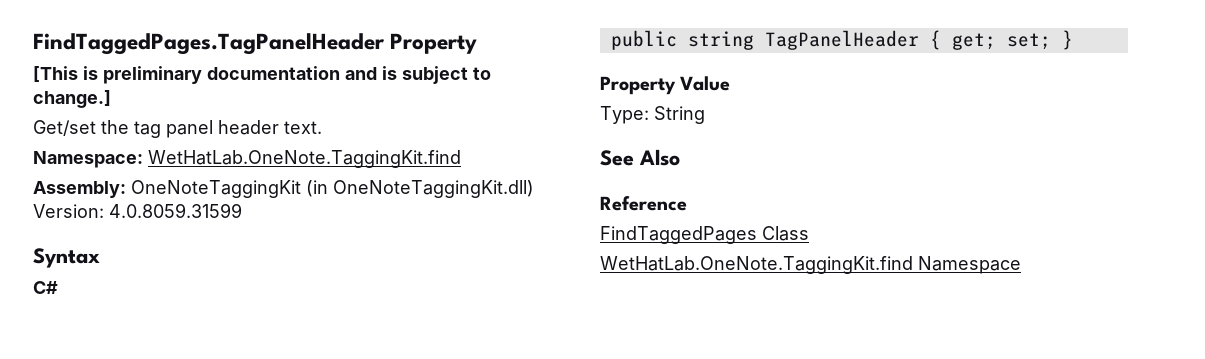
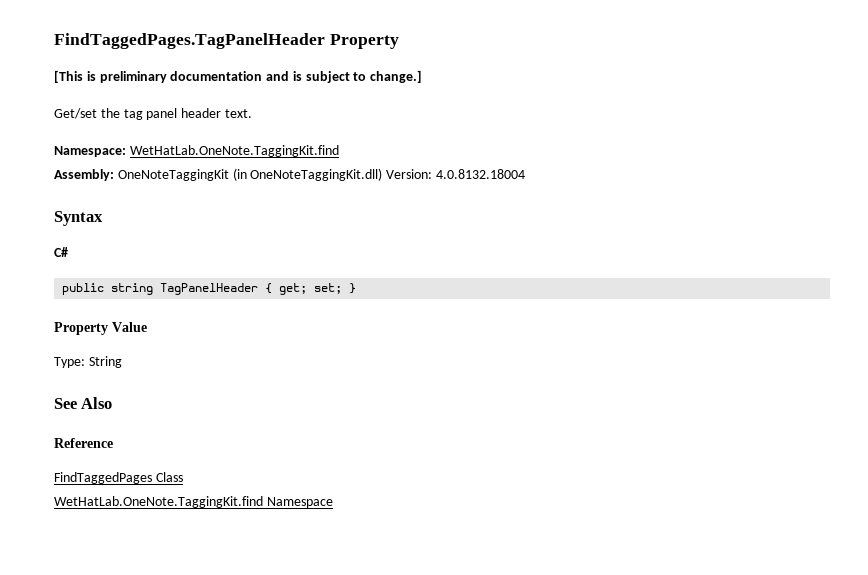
- Assembly: OneNoteTaggingKit (in OneNoteTaggingKit.dll) Version: 4.0.8059.31599
+ Assembly: OneNoteTaggingKit (in OneNoteTaggingKit.dll) Version: 4.0.8132.18004

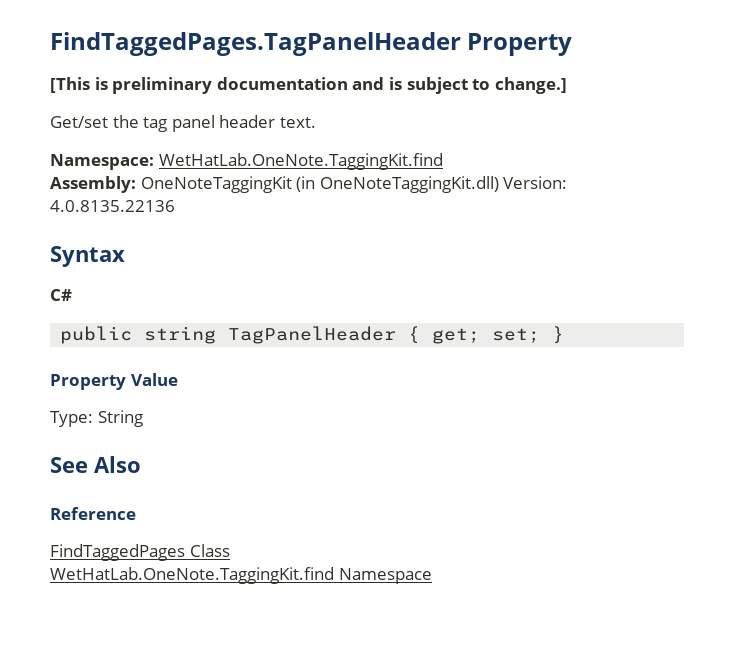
- Assembly: OneNoteTaggingKit (in OneNoteTaggingKit.dll) Version: 4.0.8132.18004
+ Assembly: OneNoteTaggingKit (in OneNoteTaggingKit.dll) Version: 4.0.8135.22136

